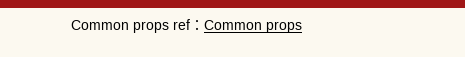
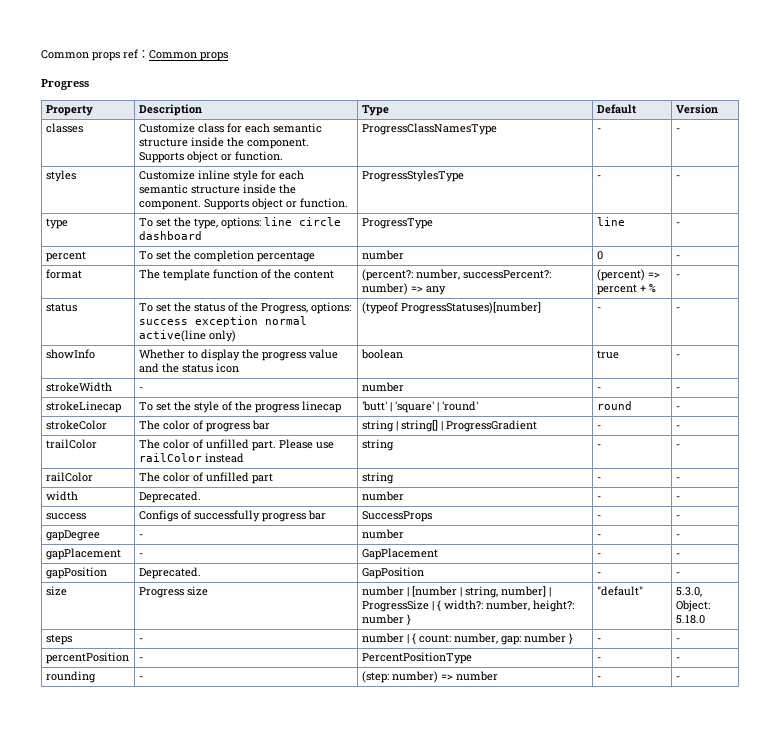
  Common props ref：Common props
+ Progress
+ Property | Description | Type | Default | Version
+ classes | Customize class for each semantic structure inside the component. Supports object or function. | ProgressClassNamesType | - | -
+ styles | Customize inline style for each semantic structure inside the component. Supports object or function. | ProgressStylesType | - | -
+ type | To set the type, options: line circle dashboard | ProgressType | line | -
+ percent | To set the completion percentage | number | 0 | -
+ format | The template function of the content | (percent?: number, successPercent?: number) => any | (percent) => percent + % | -
+ status | To set the status of the Progress, options: success exception normal active(line only) | (typeof ProgressStatuses)[number] | - | -
+ showInfo | Whether to display the progress value and the status icon | boolean | true | -
+ strokeWidth | - | number | - | -
+ strokeLinecap | To set the style of the progress linecap | 'butt' | 'square' | 'round' | round | -
+ strokeColor | The color of progress bar | string | string[] | ProgressGradient | - | -
+ trailColor | The color of unfilled part. Please use railColor instead | string | - | -
+ railColor | The color of unfilled part | string | - | -
+ width | Deprecated. | number | - | -
+ success | Configs of successfully progress bar | SuccessProps | - | -
+ gapDegree | - | number | - | -
+ gapPlacement | - | GapPlacement | - | -
+ gapPosition | Deprecated. | GapPosition | - | -
+ size | Progress size | number | [number | string, number] | ProgressSize | { width?: number, height?: number } | "default" | 5.3.0, Object: 5.18.0
+ steps | - | number | { count: number, gap: number } | - | -
+ percentPosition | - | PercentPositionType | - | -
+ rounding | - | (step: number) => number | - | -

